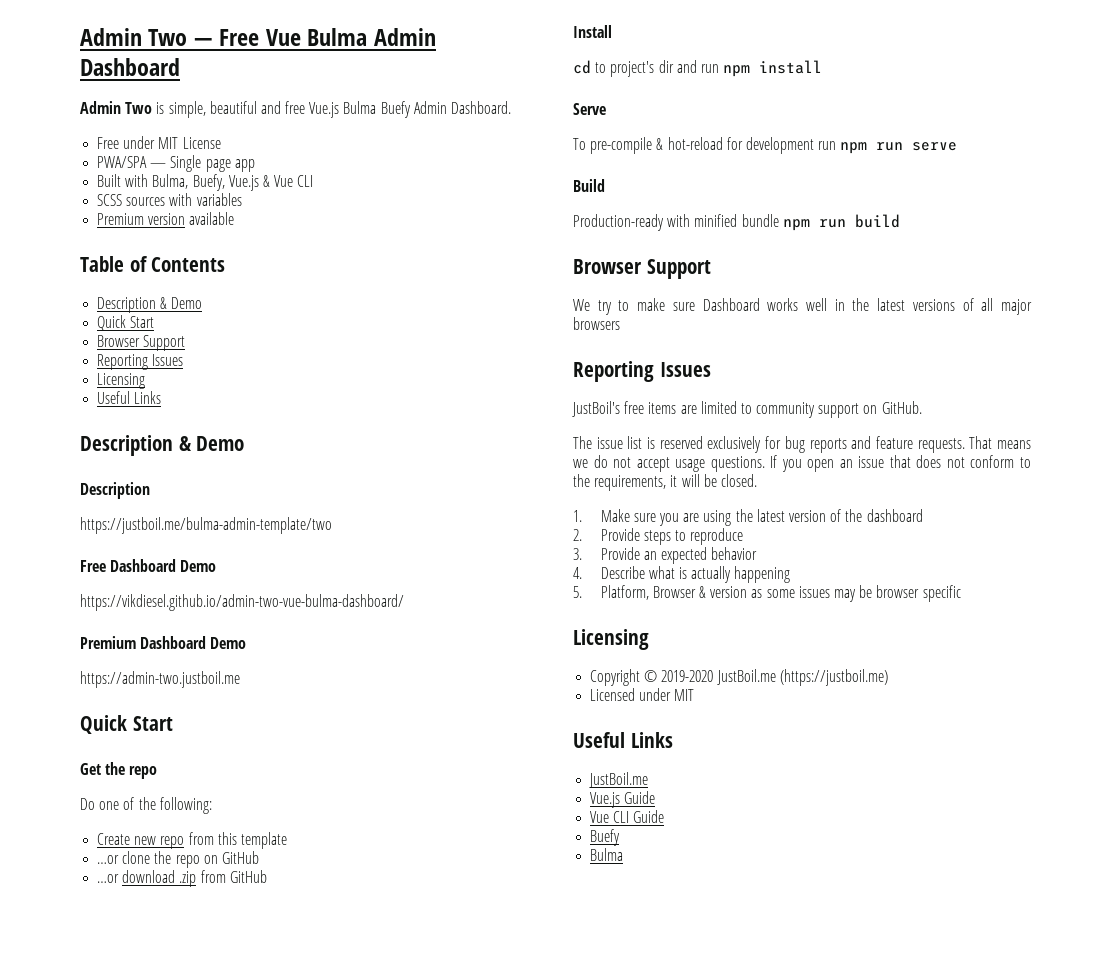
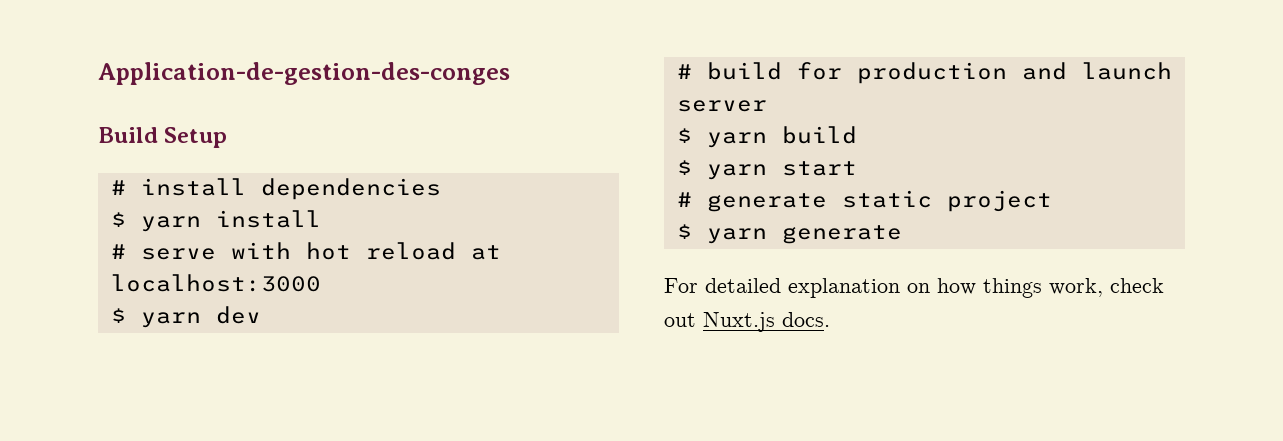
- Admin Two — Free Vue Bulma Admin Dashboard
- Admin Two is simple, beautiful and free Vue.js Bulma Buefy Admin Dashboard.
- Free under MIT License
- PWA/SPA — Single page app
- Built with Bulma, Buefy, Vue.js & Vue CLI
- SCSS sources with variables
- Premium version available
- Table of Contents
- Description & Demo
- Quick Start
- Browser Support
- Reporting Issues
- Licensing
- Useful Links
- Description & Demo
- Description
- https://justboil.me/bulma-admin-template/two
- Free Dashboard Demo
- https://vikdiesel.github.io/admin-two-vue-bulma-dashboard/
- Premium Dashboard Demo
- https://admin-two.justboil.me
- Quick Start
- Get the repo
- Do one of the following:
- Create new repo from this template
- …or clone the repo on GitHub
- …or download .zip from GitHub
- Install
- cd to project's dir and run npm install
- Serve
- To pre-compile & hot-reload for development run npm run serve
- Build
- Production-ready with minified bundle npm run build
- Browser Support
- We try to make sure Dashboard works well in the latest versions of all major browsers
- Reporting Issues
- JustBoil's free items are limited to community support on GitHub.
- The issue list is reserved exclusively for bug reports and feature requests. That means we do not accept usage questions. If you open an issue that does not conform to the requirements, it will be closed.
- 1. Make sure you are using the latest version of the dashboard
- 2. Provide steps to reproduce
- 3. Provide an expected behavior
- 4. Describe what is actually happening
- 5. Platform, Browser & version as some issues may be browser specific
- Licensing
- Copyright © 2019-2020 JustBoil.me (https://justboil.me)
- Licensed under MIT
- Useful Links
- JustBoil.me
- Vue.js Guide
- Vue CLI Guide
- Buefy
- Bulma
+ Application-de-gestion-des-conges
+ Build Setup
+ # install dependencies
+ $ yarn install
+ # serve with hot reload at localhost:3000
+ $ yarn dev
+ # build for production and launch server
+ $ yarn build
+ $ yarn start
+ # generate static project
+ $ yarn generate
+ For detailed explanation on how things work, check out Nuxt.js docs.

